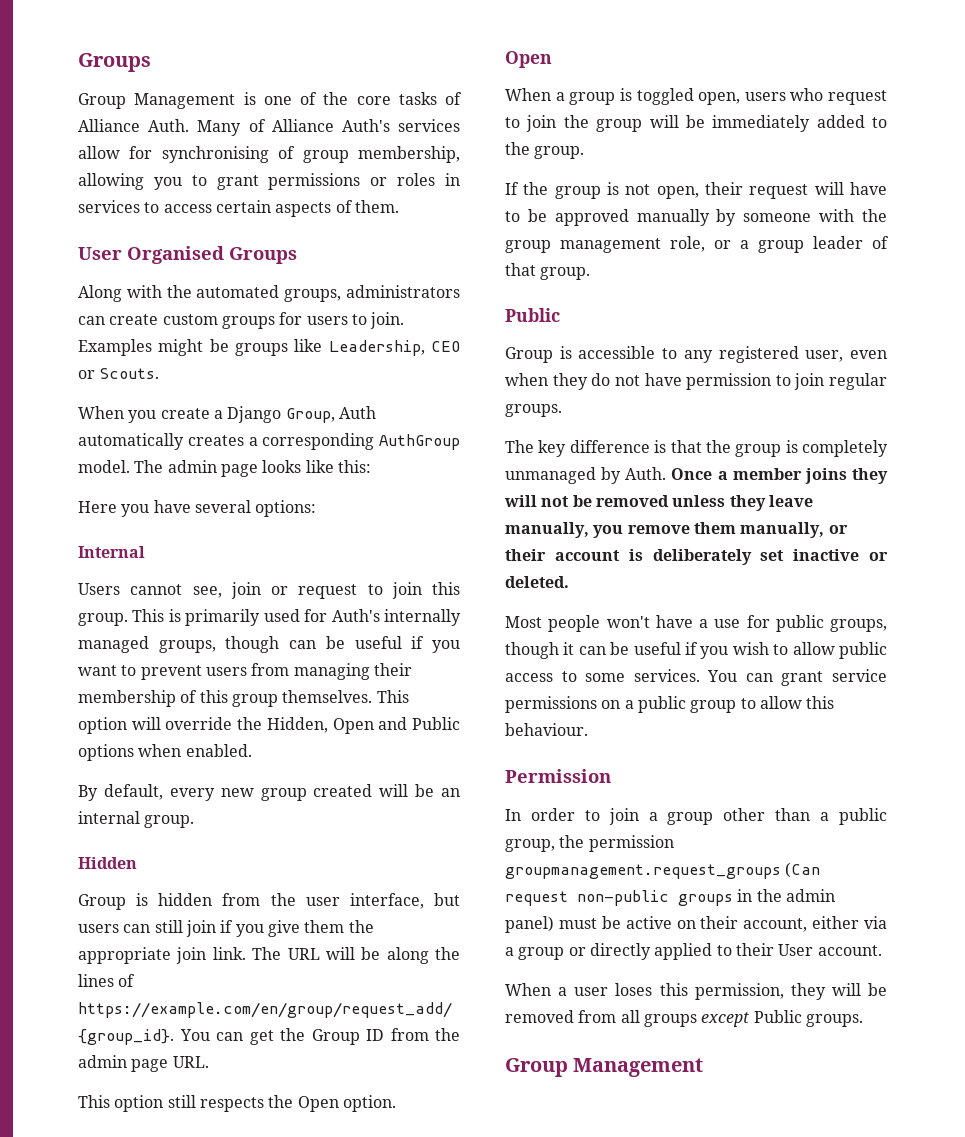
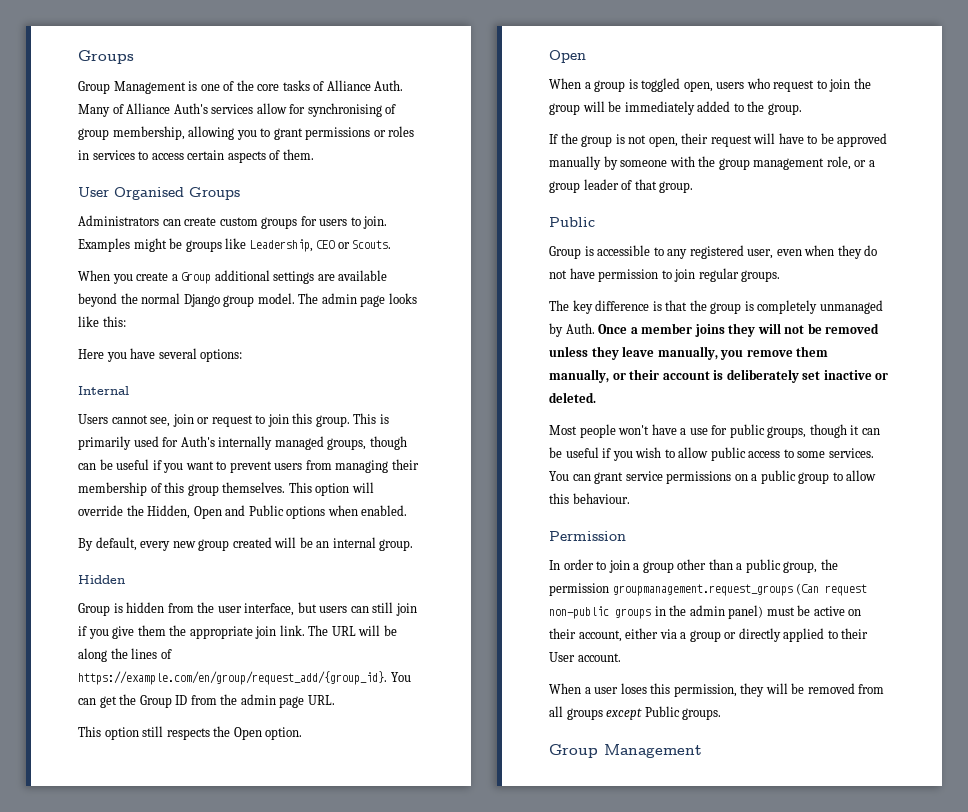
- Along with the automated groups, administrators can create custom groups for users to join.
+ Administrators can create custom groups for users to join.
- When you create a Django Group, Auth automatically creates a corresponding AuthGroup model.
+ When you create a Group additional settings are available beyond the normal Django group model.

